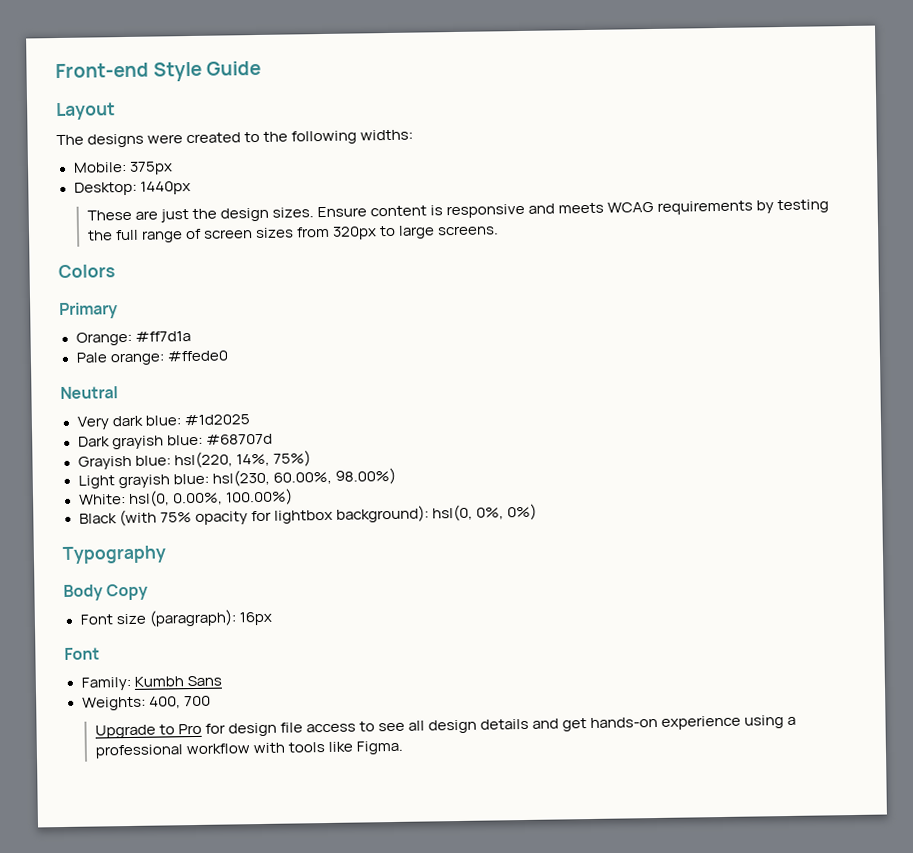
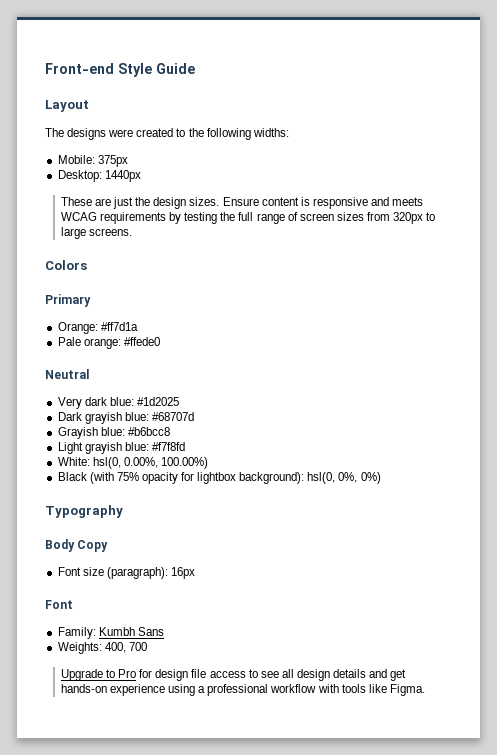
- Grayish blue: hsl(220, 14%, 75%)
+ Grayish blue: #b6bcc8
- Light grayish blue: hsl(230, 60.00%, 98.00%)
+ Light grayish blue: #f7f8fd

